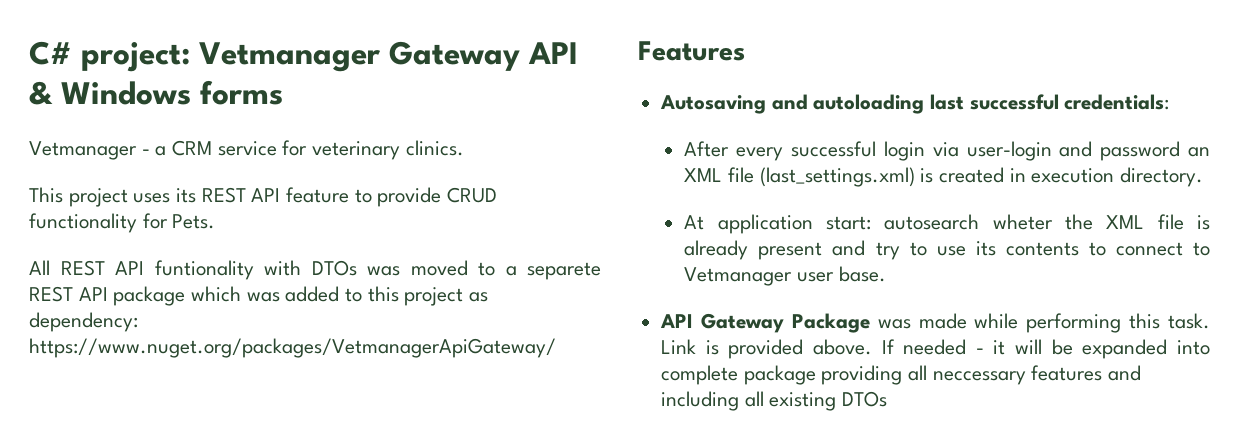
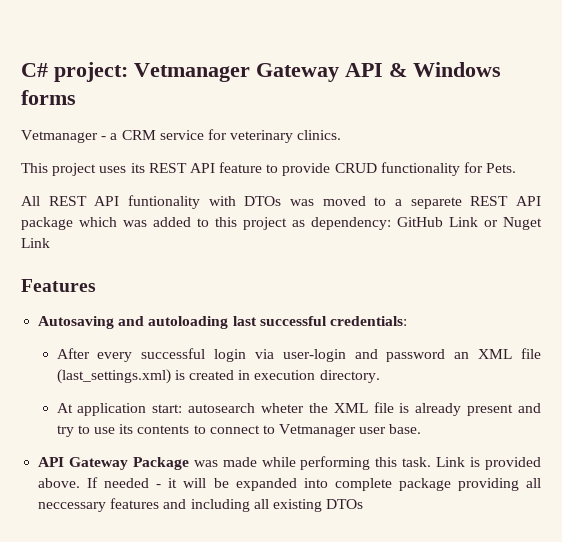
- All REST API funtionality with DTOs was moved to a separete REST API package which was added to this project as dependency: https://www.nuget.org/packages/VetmanagerApiGateway/
+ All REST API funtionality with DTOs was moved to a separete REST API package which was added to this project as dependency: GitHub Link or Nuget Link

